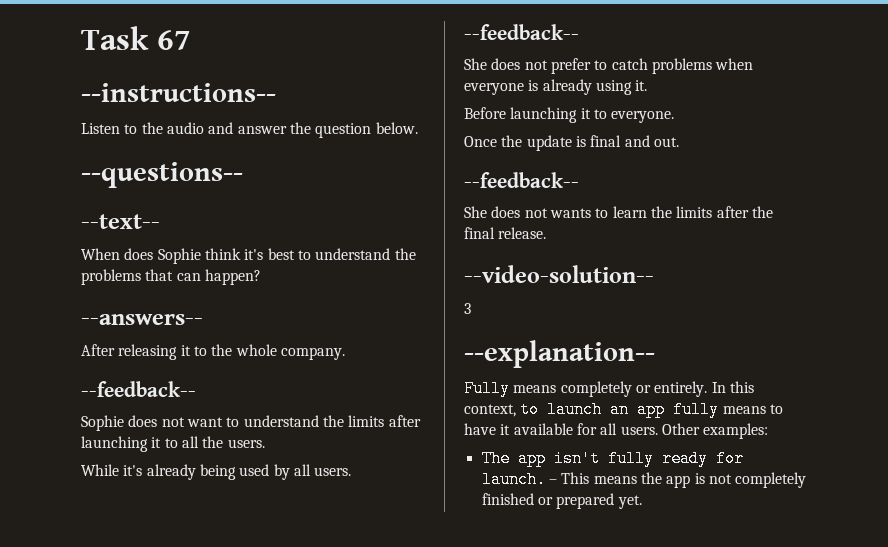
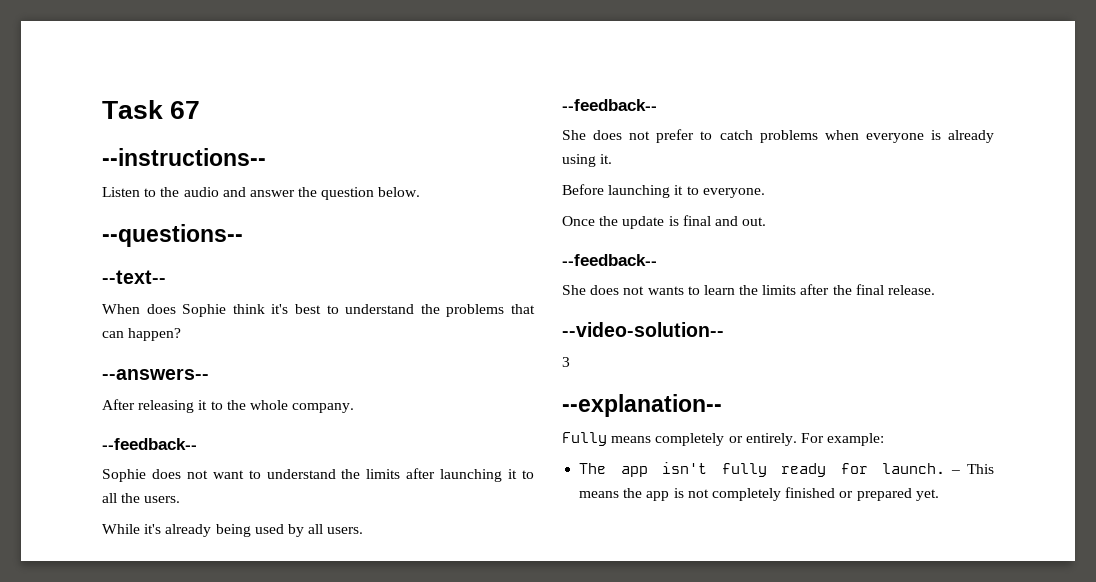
- In this context, to launch an app fully means to have it available for all users. Other examples:
+ For example:

